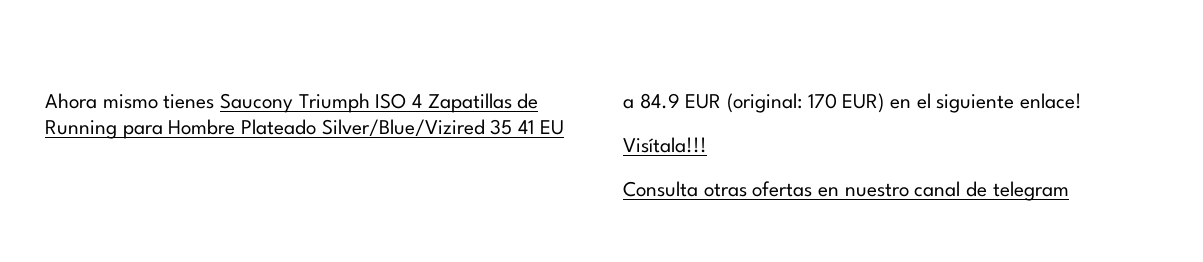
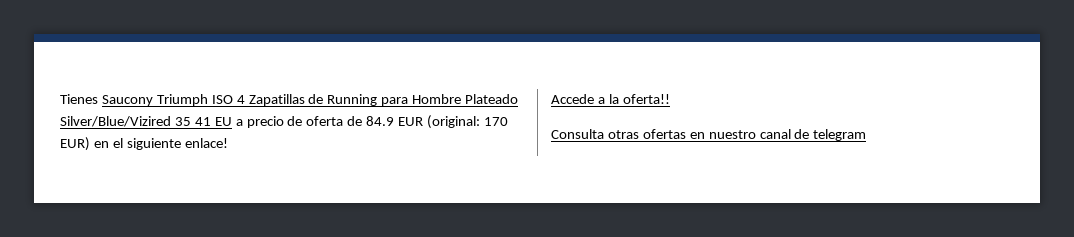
- Ahora mismo tienes Saucony Triumph ISO 4 Zapatillas de Running para Hombre Plateado Silver/Blue/Vizired 35 41 EU a 84.9 EUR (original: 170 EUR) en el siguiente enlace!
+ Tienes Saucony Triumph ISO 4 Zapatillas de Running para Hombre Plateado Silver/Blue/Vizired 35 41 EU a precio de oferta de 84.9 EUR (original: 170 EUR) en el siguiente enlace!
- Visítala!!!
+ Accede a la oferta!!

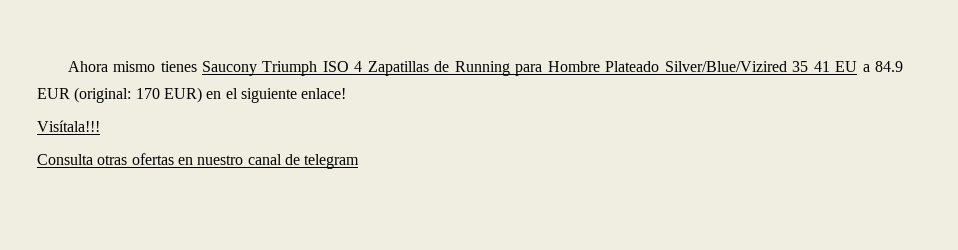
- Tienes Saucony Triumph ISO 4 Zapatillas de Running para Hombre Plateado Silver/Blue/Vizired 35 41 EU a precio de oferta de 84.9 EUR (original: 170 EUR) en el siguiente enlace!
+ Ahora mismo tienes Saucony Triumph ISO 4 Zapatillas de Running para Hombre Plateado Silver/Blue/Vizired 35 41 EU a 84.9 EUR (original: 170 EUR) en el siguiente enlace!
- Accede a la oferta!!
+ Visítala!!!

